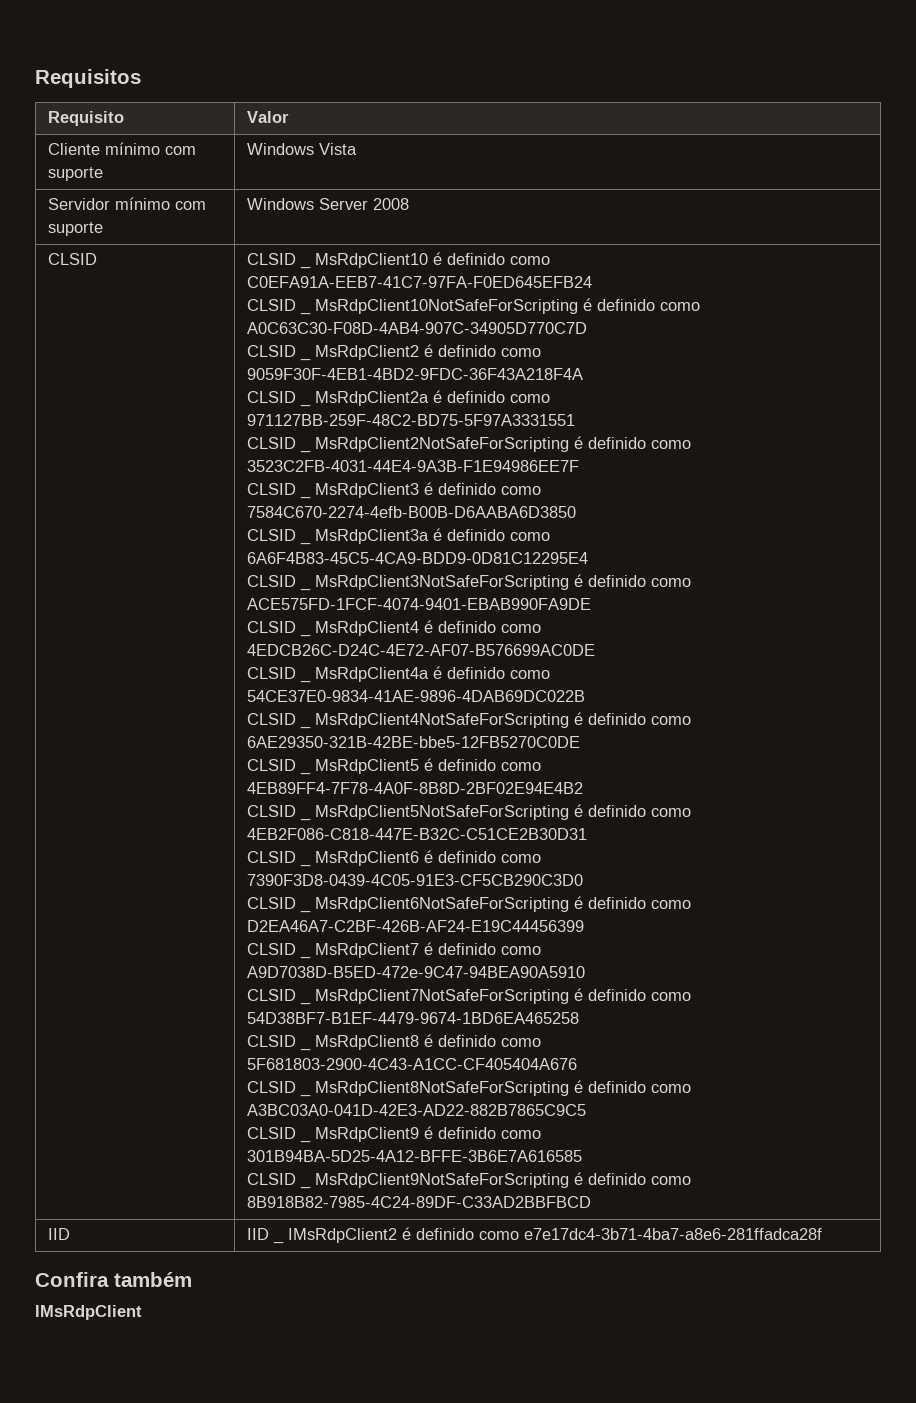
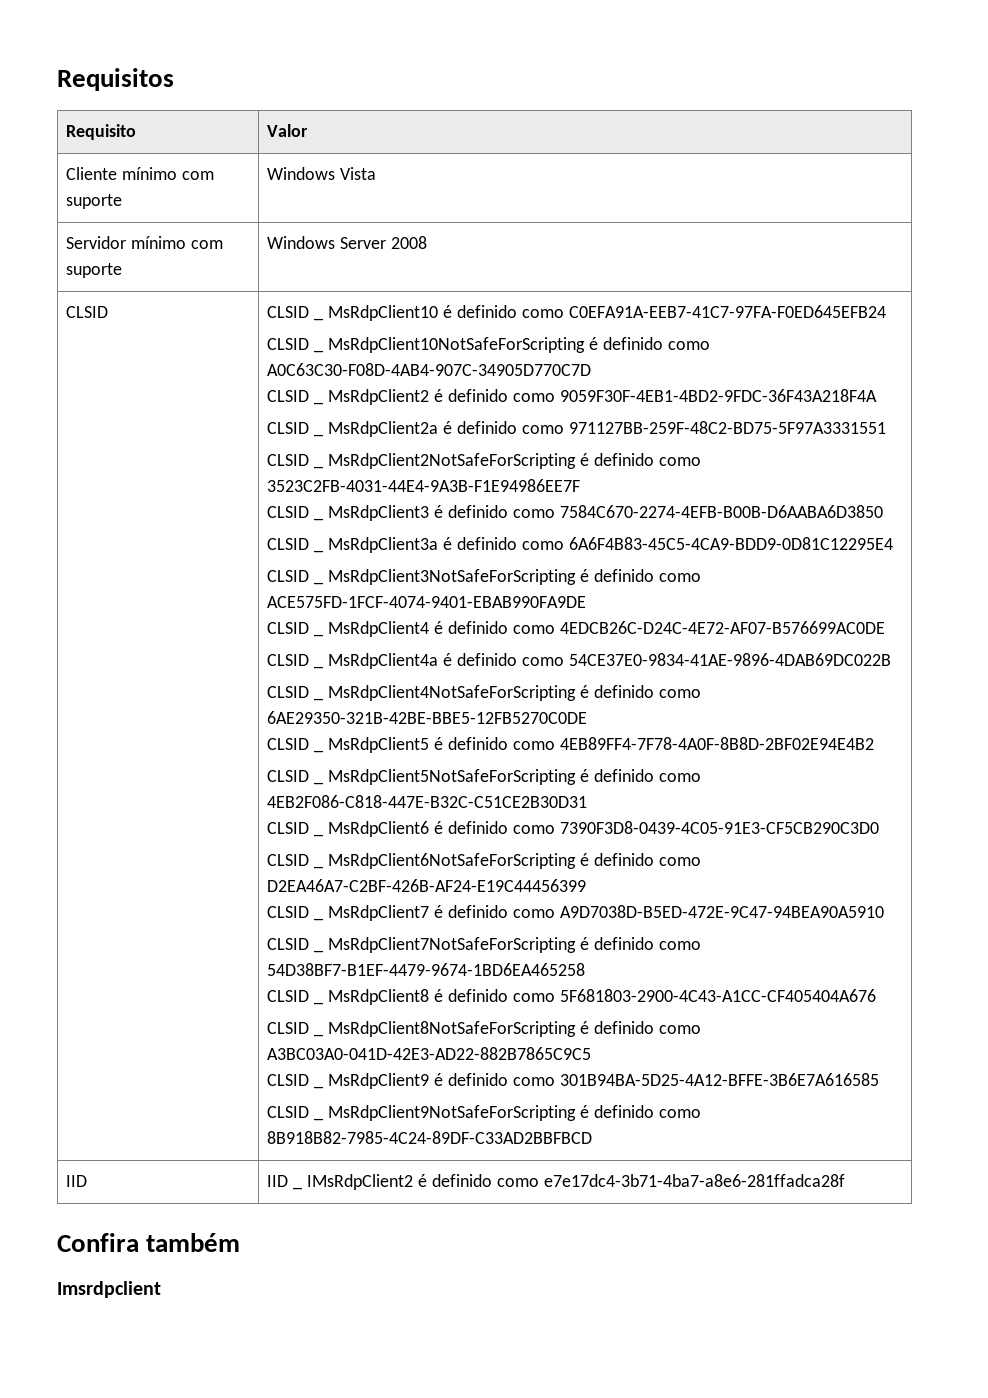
- CLSID _ MsRdpClient3 é definido como 7584C670-2274-4efb-B00B-D6AABA6D3850
+ CLSID _ MsRdpClient3 é definido como 7584C670-2274-4EFB-B00B-D6AABA6D3850
- CLSID _ MsRdpClient4NotSafeForScripting é definido como 6AE29350-321B-42BE-bbe5-12FB5270C0DE
+ CLSID _ MsRdpClient4NotSafeForScripting é definido como 6AE29350-321B-42BE-BBE5-12FB5270C0DE
- CLSID _ MsRdpClient7 é definido como A9D7038D-B5ED-472e-9C47-94BEA90A5910
+ CLSID _ MsRdpClient7 é definido como A9D7038D-B5ED-472E-9C47-94BEA90A5910
- IMsRdpClient
+ Imsrdpclient

